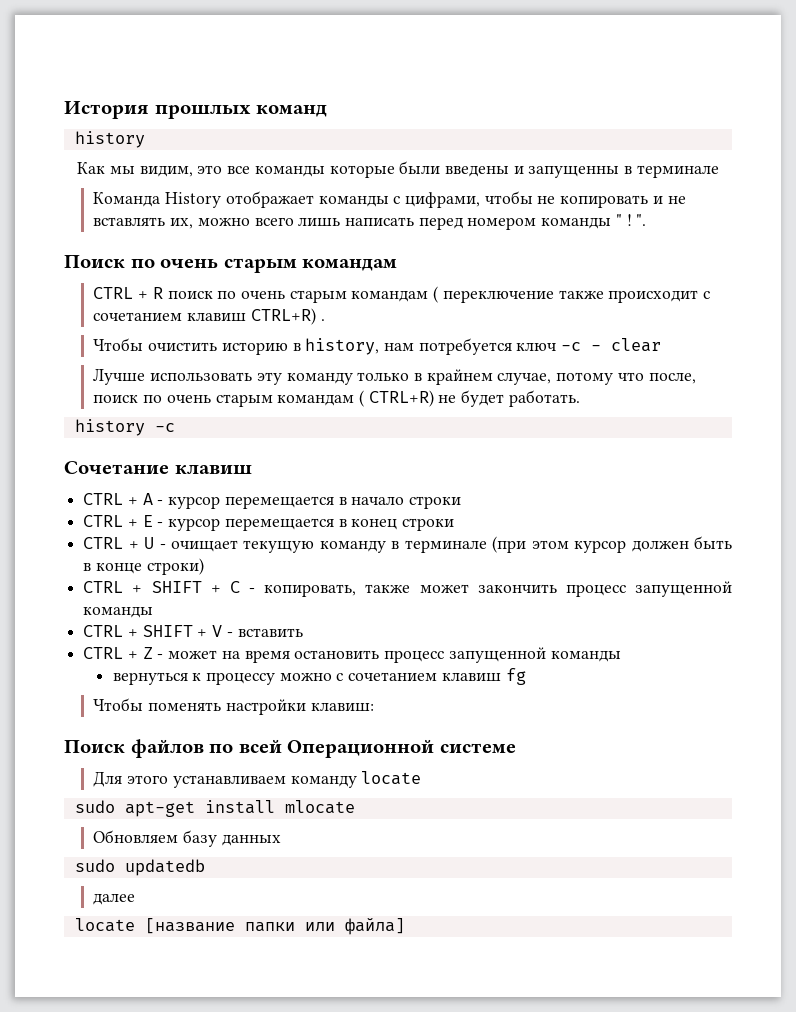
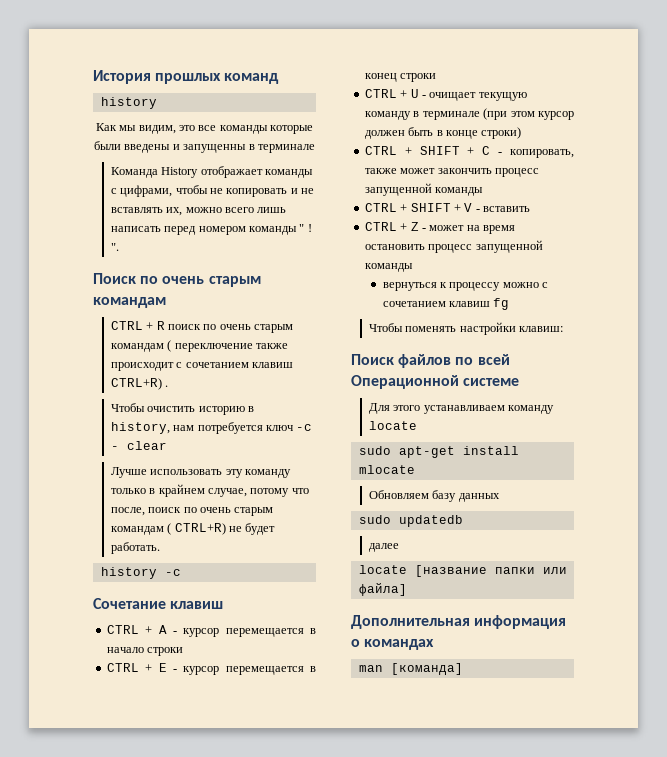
+ Дополнительная информация о командах
+ man [команда]

